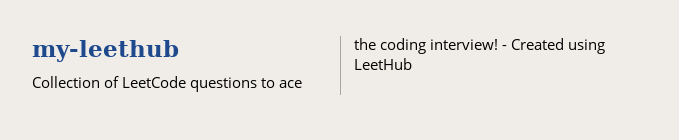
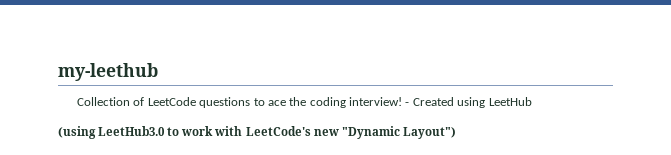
+ (using LeetHub3.0 to work with LeetCode's new "Dynamic Layout")

